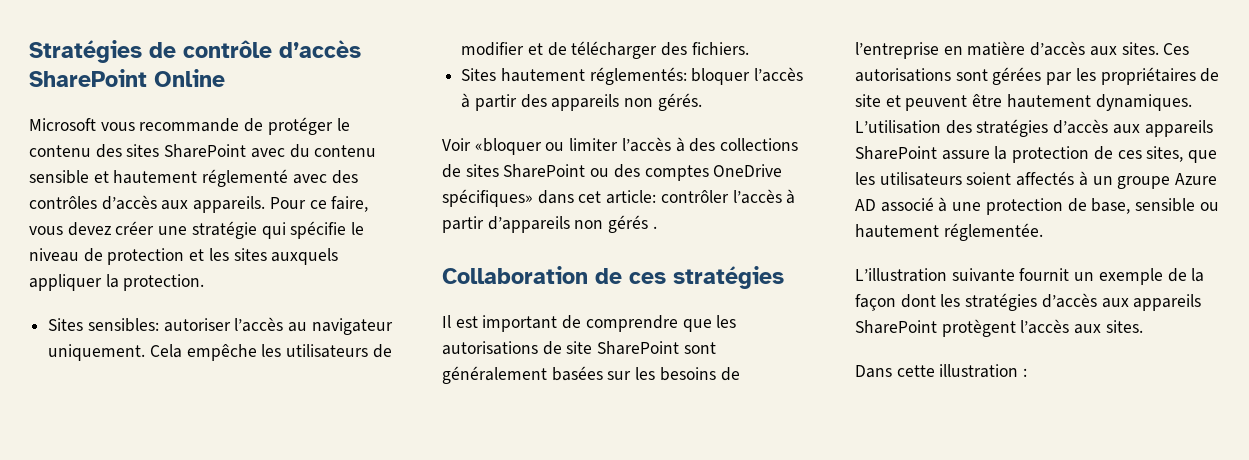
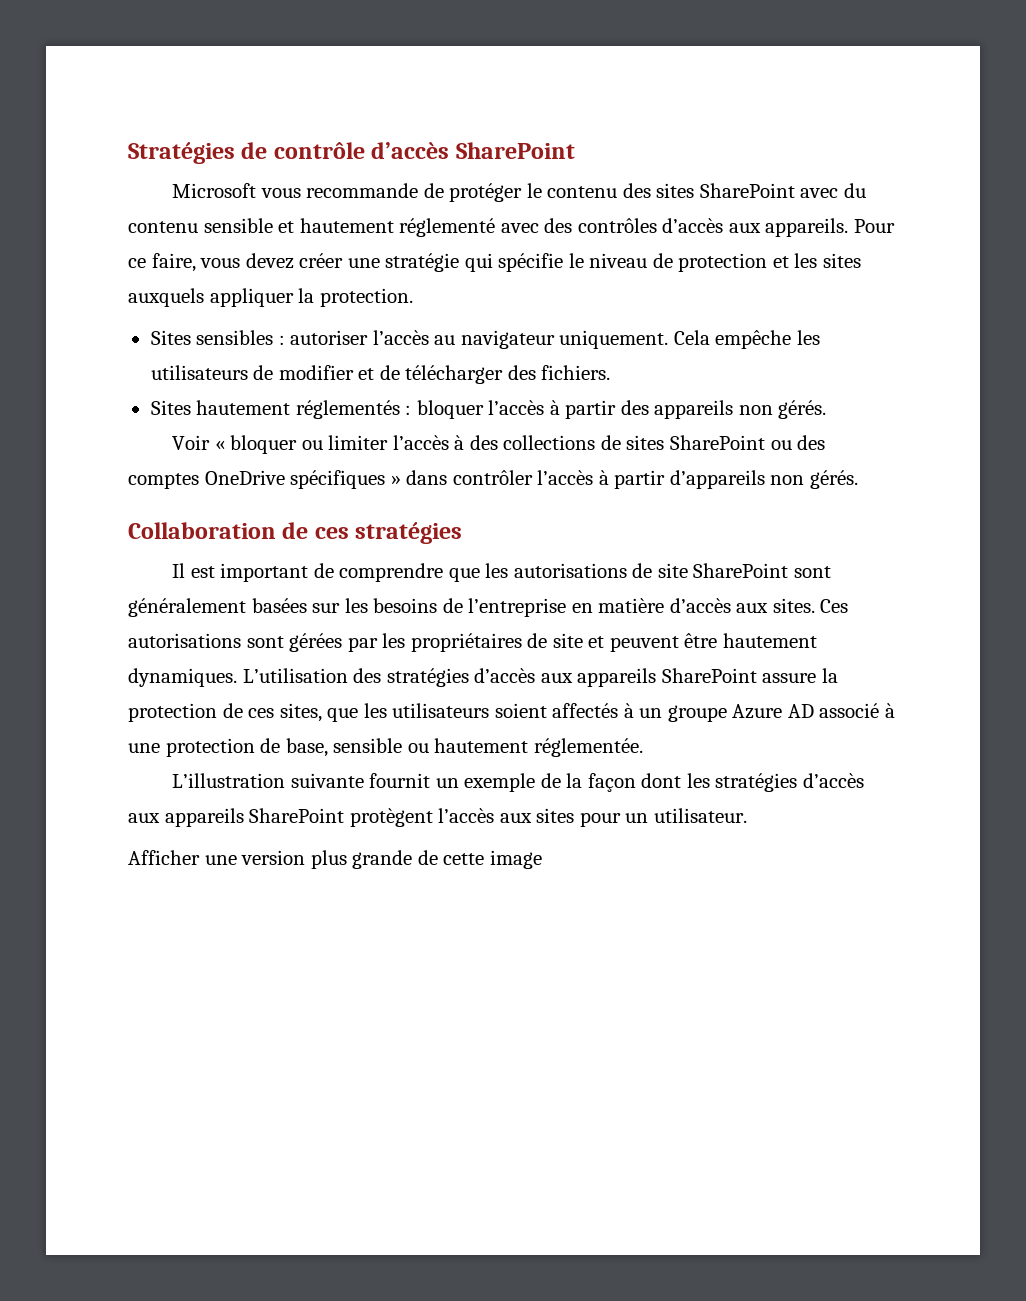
- Stratégies de contrôle d’accès SharePoint Online
+ Stratégies de contrôle d’accès SharePoint
- Sites sensibles: autoriser l’accès au navigateur uniquement.
+ Sites sensibles : autoriser l’accès au navigateur uniquement.
- Sites hautement réglementés: bloquer l’accès à partir des appareils non gérés.
+ Sites hautement réglementés : bloquer l’accès à partir des appareils non gérés.
- Voir «bloquer ou limiter l’accès à des collections de sites SharePoint ou des comptes OneDrive spécifiques» dans cet article: contrôler l’accès à partir d’appareils non gérés .
+ Voir « bloquer ou limiter l’accès à des collections de sites SharePoint ou des comptes OneDrive spécifiques » dans contrôler l’accès à partir d’appareils non gérés.
- L’illustration suivante fournit un exemple de la façon dont les stratégies d’accès aux appareils SharePoint protègent l’accès aux sites.
- Dans cette illustration :
+ L’illustration suivante fournit un exemple de la façon dont les stratégies d’accès aux appareils SharePoint protègent l’accès aux sites pour un utilisateur.
+ Afficher une version plus grande de cette image

